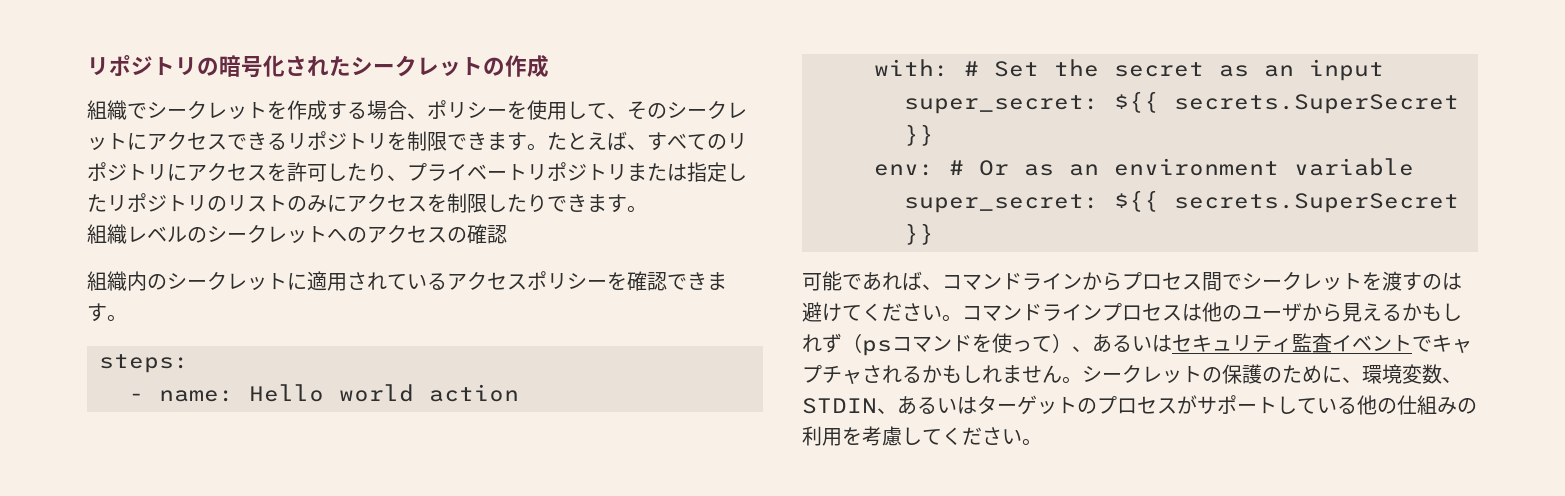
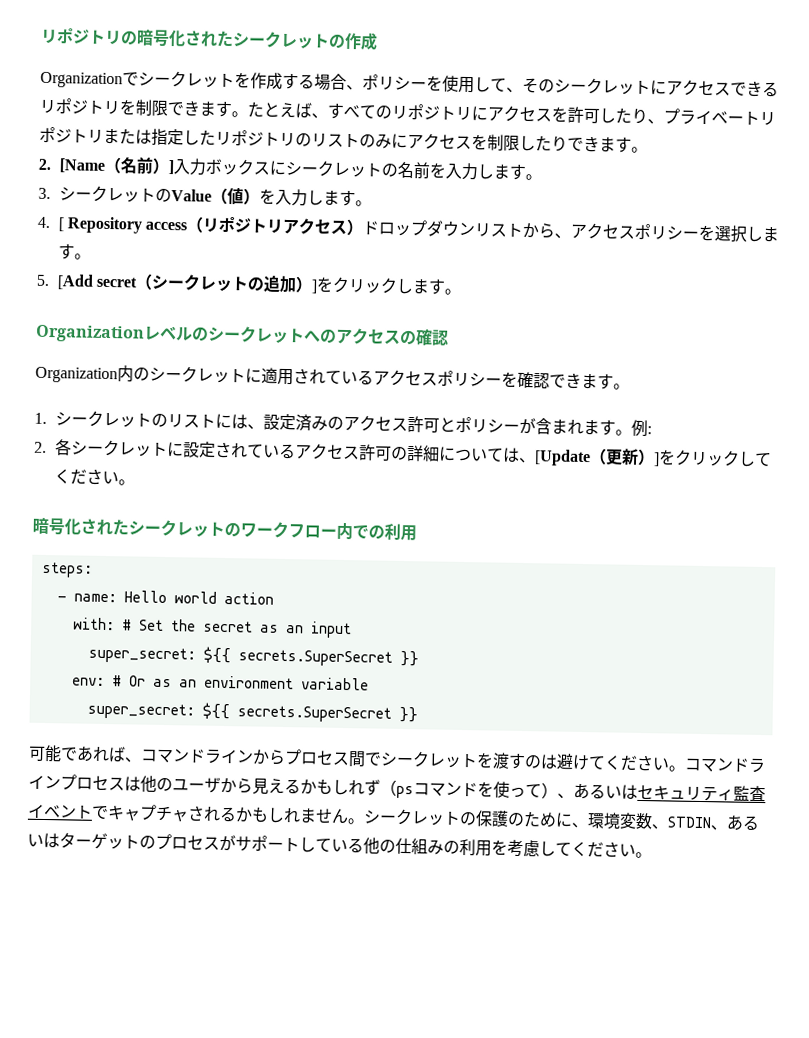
- 組織でシークレットを作成する場合、ポリシーを使用して、そのシークレットにアクセスできるリポジトリを制限できます。
+ Organizationでシークレットを作成する場合、ポリシーを使用して、そのシークレットにアクセスできるリポジトリを制限できます。
- 組織レベルのシークレットへのアクセスの確認
+ 2. [Name（名前）]入力ボックスにシークレットの名前を入力します。
+ 3.シークレットのValue（値）を入力します。
+ 4. [ Repository access（リポジトリアクセス）ドロップダウンリストから、アクセスポリシーを選択します。
+ 5. [Add secret（シークレットの追加）]をクリックします。
+ Organizationレベルのシークレットへのアクセスの確認
- 組織内のシークレットに適用されているアクセスポリシーを確認できます。
+ Organization内のシークレットに適用されているアクセスポリシーを確認できます。
+ 1.シークレットのリストには、設定済みのアクセス許可とポリシーが含まれます。例:
+ 2.各シークレットに設定されているアクセス許可の詳細については、[Update（更新）]をクリックしてください。
+ 暗号化されたシークレットのワークフロー内での利用

